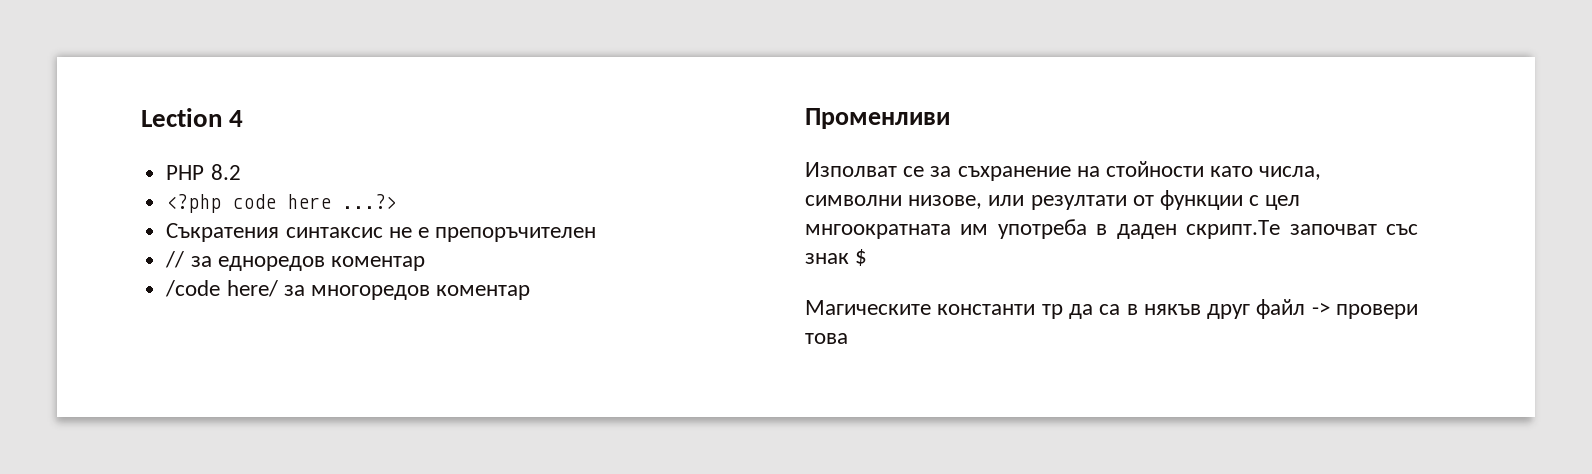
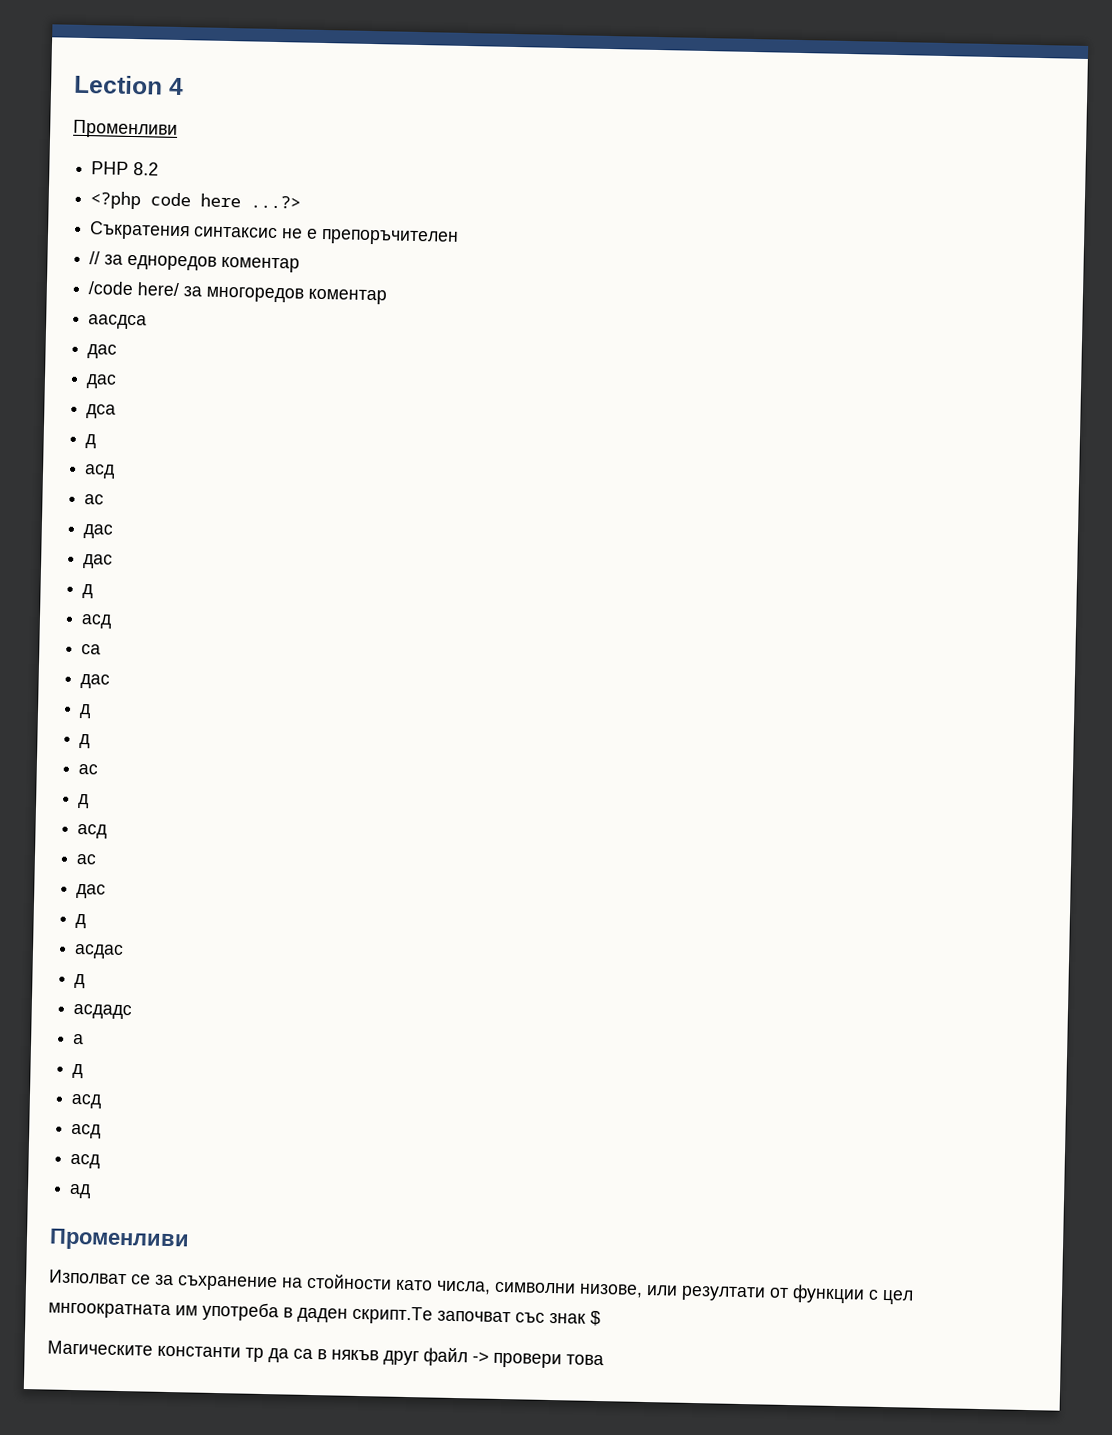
  Lection 4
+ Променливи
+ аасдса
+ дас
+ дас
+ дса
+ д
+ асд
+ ас
+ дас
+ дас
+ д
+ асд
+ са
+ дас
+ д
+ д
+ ас
+ д
+ асд
+ ас
+ дас
+ д
+ асдас
+ д
+ асдадс
+ а
+ д
+ асд
+ асд
+ асд
+ ад

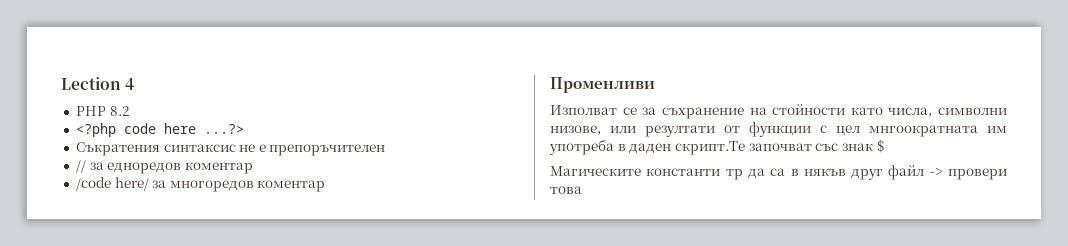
  Lection 4
- Променливи
- аасдса
- дас
- дас
- дса
- д
- асд
- ас
- дас
- дас
- д
- асд
- са
- дас
- д
- д
- ас
- д
- асд
- ас
- дас
- д
- асдас
- д
- асдадс
- а
- д
- асд
- асд
- асд
- ад

